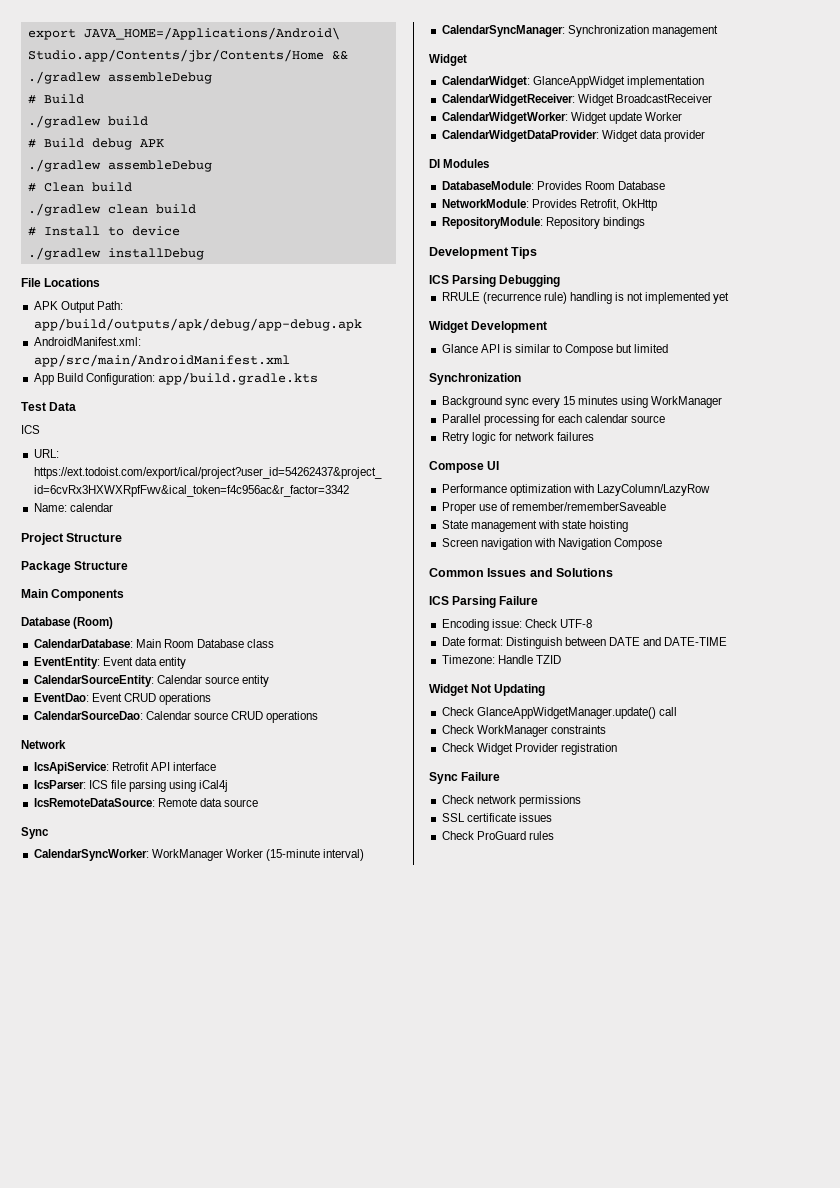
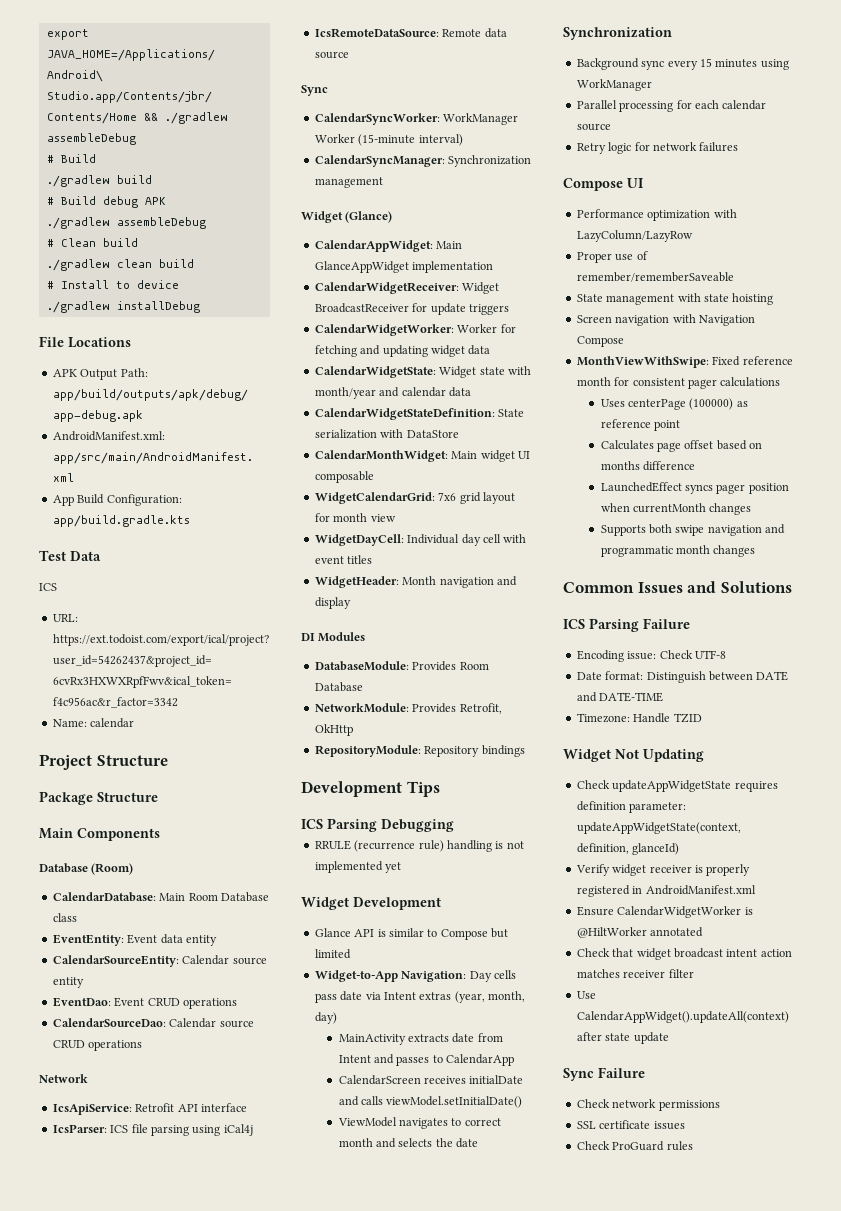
  CalendarSyncManager: Synchronization management
- Widget
- CalendarWidget: GlanceAppWidget implementation
+ Widget (Glance)
+ CalendarAppWidget: Main GlanceAppWidget implementation
- CalendarWidgetReceiver: Widget BroadcastReceiver
- CalendarWidgetWorker: Widget update Worker
- CalendarWidgetDataProvider: Widget data provider
+ CalendarWidgetReceiver: Widget BroadcastReceiver for update triggers
+ CalendarWidgetWorker: Worker for fetching and updating widget data
+ CalendarWidgetState: Widget state with month/year and calendar data
+ CalendarWidgetStateDefinition: State serialization with DataStore
+ CalendarMonthWidget: Main widget UI composable
+ WidgetCalendarGrid: 7x6 grid layout for month view
+ WidgetDayCell: Individual day cell with event titles
+ WidgetHeader: Month navigation and display
+ Widget-to-App Navigation: Day cells pass date via Intent extras (year, month, day)
+ MainActivity extracts date from Intent and passes to CalendarApp
+ CalendarScreen receives initialDate and calls viewModel.setInitialDate()
+ ViewModel navigates to correct month and selects the date
+ MonthViewWithSwipe: Fixed reference month for consistent pager calculations
+ Uses centerPage (100000) as reference point
+ Calculates page offset based on months difference
+ LaunchedEffect syncs pager position when currentMonth changes
+ Supports both swipe navigation and programmatic month changes
- Check GlanceAppWidgetManager.update() call
- Check WorkManager constraints
- Check Widget Provider registration
+ Check updateAppWidgetState requires definition parameter: updateAppWidgetState(context, definition, glanceId)
+ Verify widget receiver is properly registered in AndroidManifest.xml
+ Ensure CalendarWidgetWorker is @HiltWorker annotated
+ Check that widget broadcast intent action matches receiver filter
+ Use CalendarAppWidget().updateAll(context) after state update

